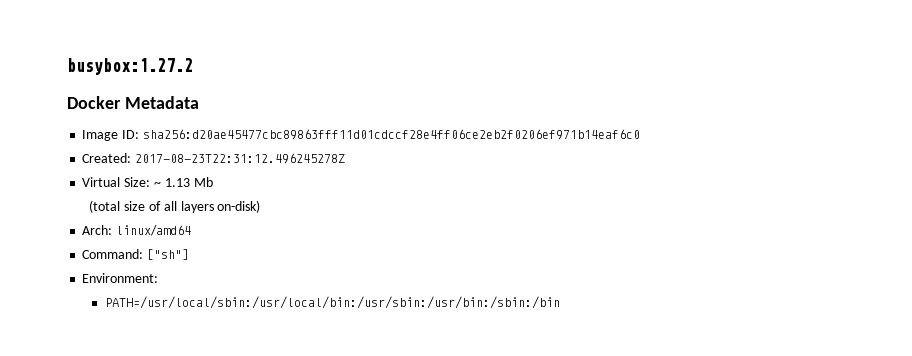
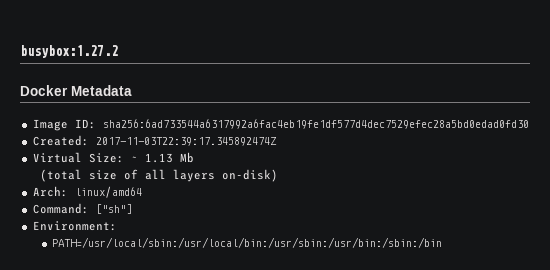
- Image ID: sha256:d20ae45477cbc89863fff11d01cdccf28e4ff06ce2eb2f0206ef971b14eaf6c0
+ Image ID: sha256:6ad733544a6317992a6fac4eb19fe1df577d4dec7529efec28a5bd0edad0fd30
- Created: 2017-08-23T22:31:12.496245278Z
+ Created: 2017-11-03T22:39:17.345892474Z

